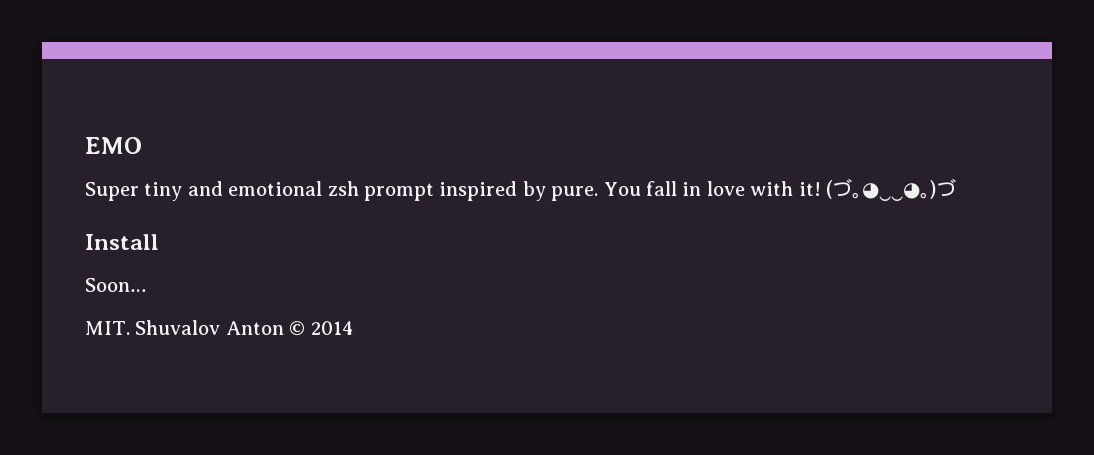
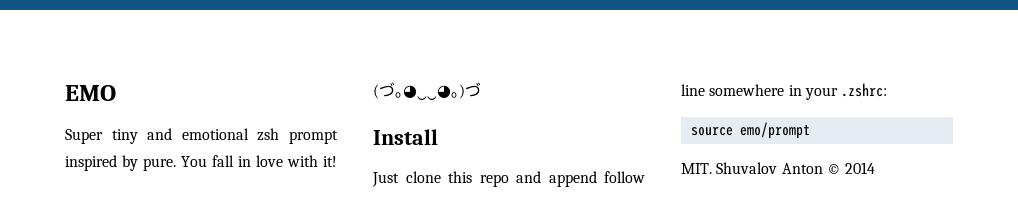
- Soon…
+ Just clone this repo and append follow line somewhere in your .zshrc:
+ source emo/prompt

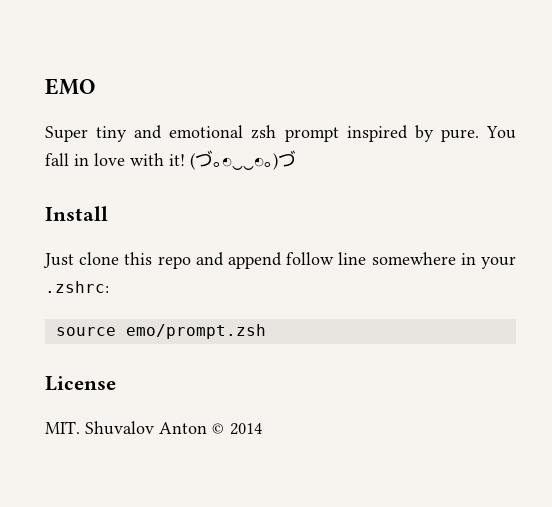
- source emo/prompt
+ source emo/prompt.zsh
+ License

